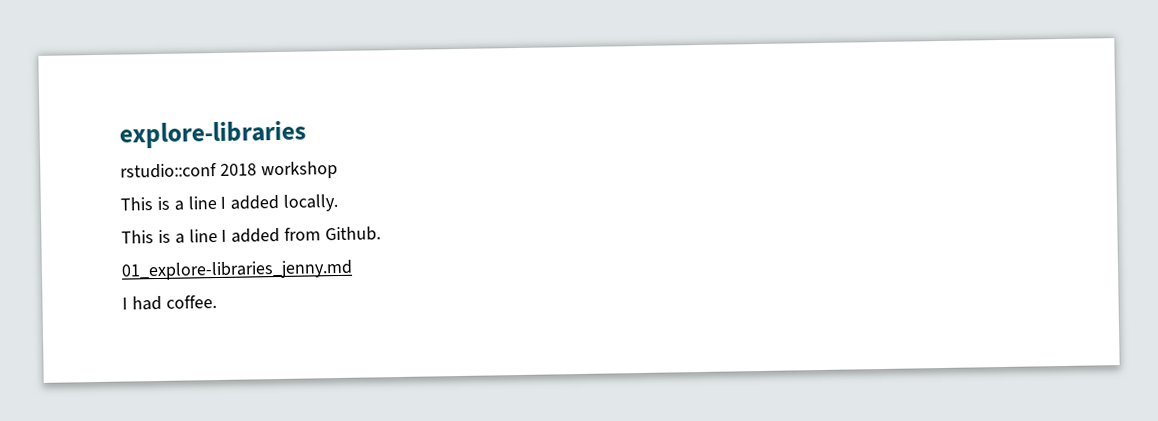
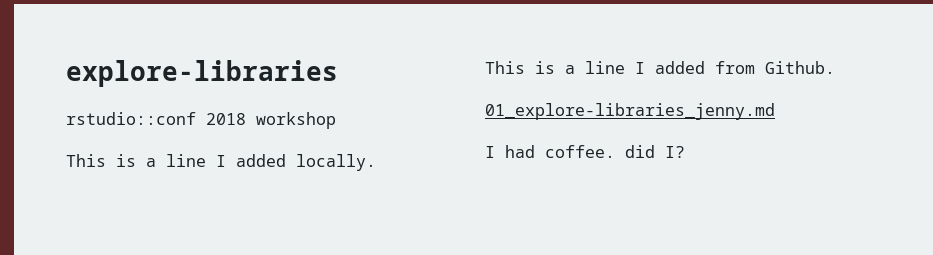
- I had coffee.
+ I had coffee. did I?

